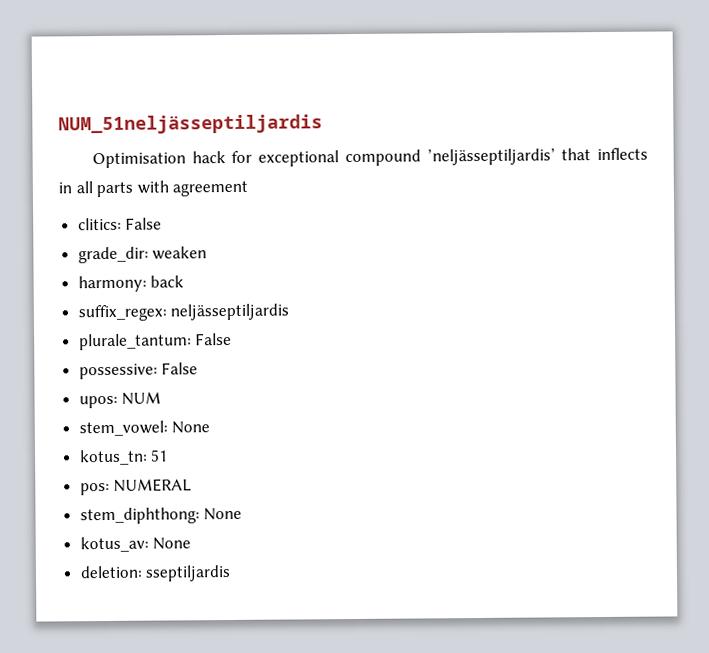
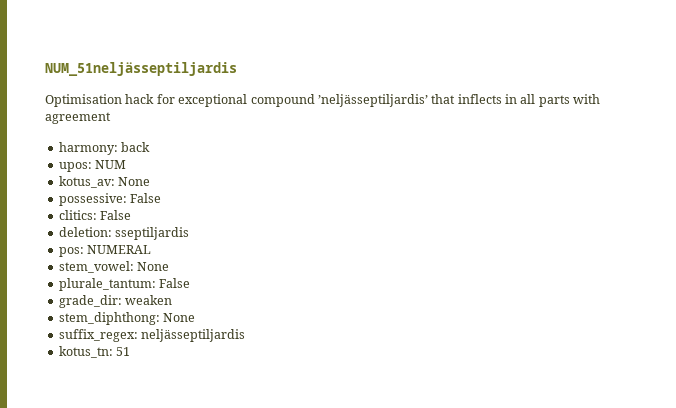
+ harmony: back
+ upos: NUM
+ kotus_av: None
+ possessive: False
  clitics: False
+ deletion: sseptiljardis
+ pos: NUMERAL
+ stem_vowel: None
+ plurale_tantum: False
- harmony: back
+ stem_diphthong: None
- plurale_tantum: False
- possessive: False
- upos: NUM
- stem_vowel: None
  kotus_tn: 51
- pos: NUMERAL
- stem_diphthong: None
- kotus_av: None
- deletion: sseptiljardis

